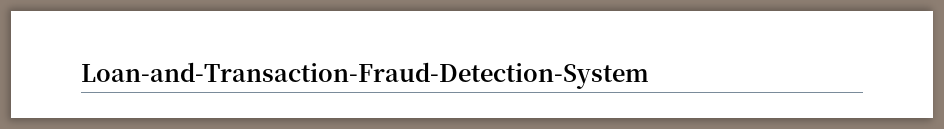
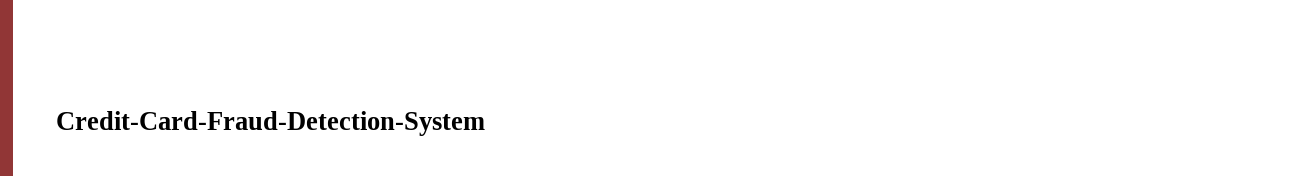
- Loan-and-Transaction-Fraud-Detection-System
+ Credit-Card-Fraud-Detection-System

